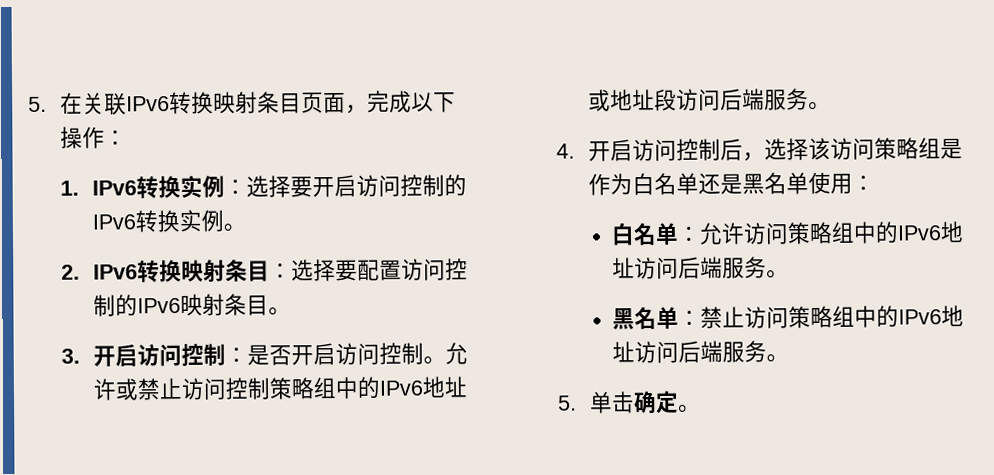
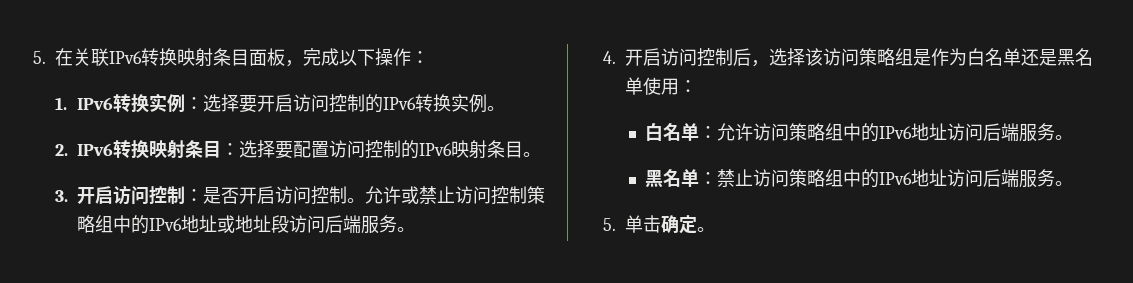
- 5.在关联IPv6转换映射条目页面，完成以下操作：
+ 5.在关联IPv6转换映射条目面板，完成以下操作：

